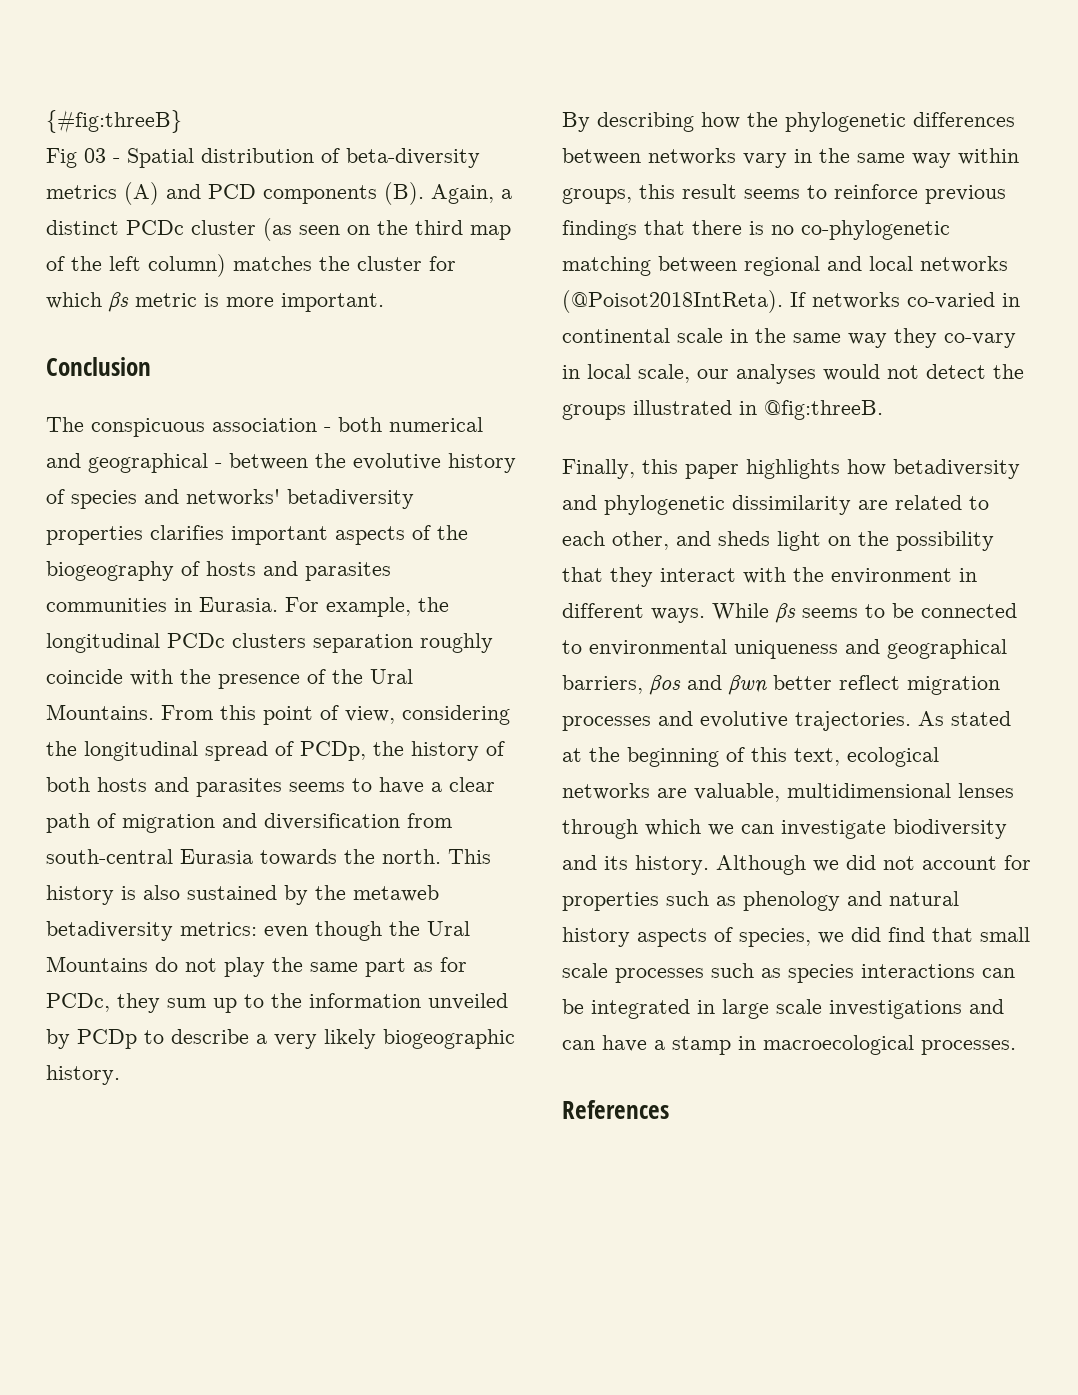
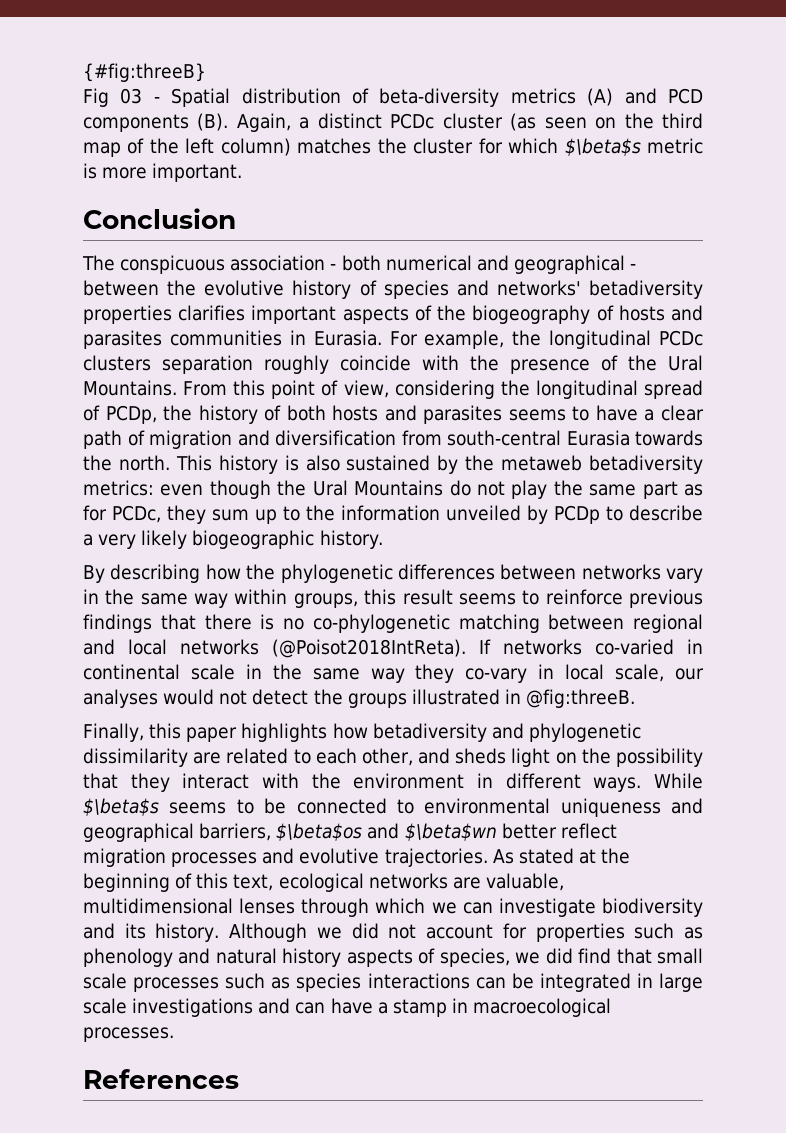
- Fig 03 - Spatial distribution of beta-diversity metrics (A) and PCD components (B). Again, a distinct PCDc cluster (as seen on the third map of the left column) matches the cluster for which βs metric is more important.
+ Fig 03 - Spatial distribution of beta-diversity metrics (A) and PCD components (B). Again, a distinct PCDc cluster (as seen on the third map of the left column) matches the cluster for which $\beta$s metric is more important.
- While βs seems to be connected to environmental uniqueness and geographical barriers, βos and βwn better reflect migration processes and evolutive trajectories.
+ While $\beta$s seems to be connected to environmental uniqueness and geographical barriers, $\beta$os and $\beta$wn better reflect migration processes and evolutive trajectories.

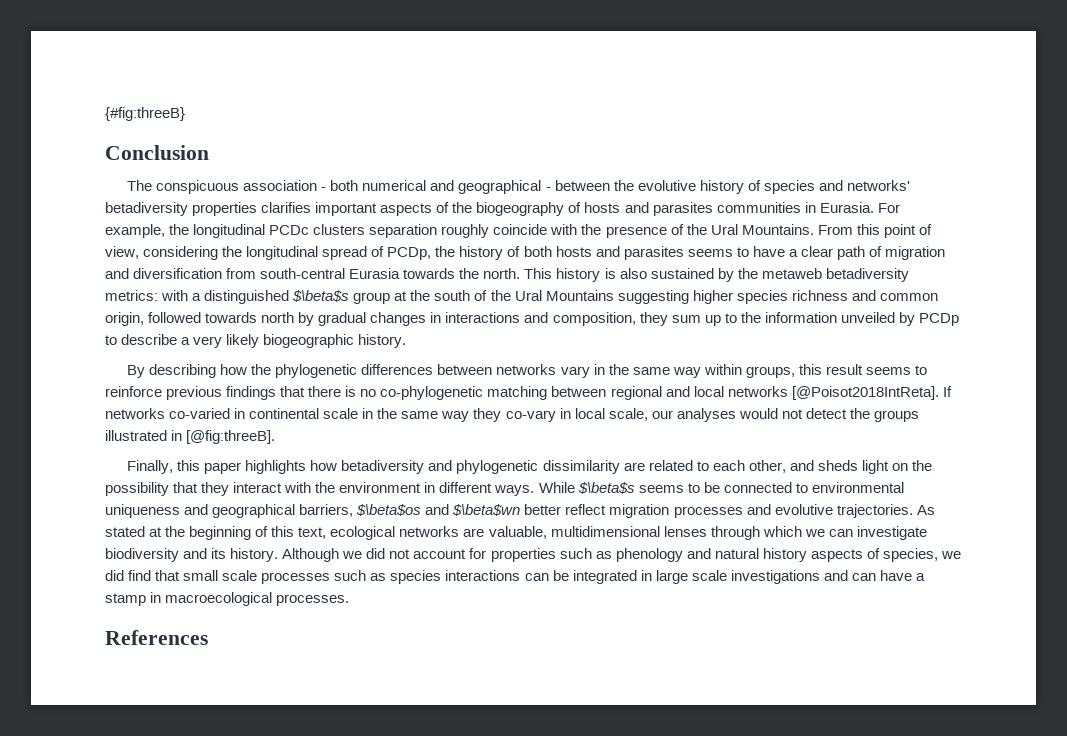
- Fig 03 - Spatial distribution of beta-diversity metrics (A) and PCD components (B). Again, a distinct PCDc cluster (as seen on the third map of the left column) matches the cluster for which $\beta$s metric is more important.
- This history is also sustained by the metaweb betadiversity metrics: even though the Ural Mountains do not play the same part as for PCDc, they sum up to the information unveiled by PCDp to describe a very likely biogeographic history.
+ This history is also sustained by the metaweb betadiversity metrics: with a distinguished $\beta$s group at the south of the Ural Mountains suggesting higher species richness and common origin, followed towards north by gradual changes in interactions and composition, they sum up to the information unveiled by PCDp to describe a very likely biogeographic history.
- By describing how the phylogenetic differences between networks vary in the same way within groups, this result seems to reinforce previous findings that there is no co-phylogenetic matching between regional and local networks (@Poisot2018IntReta).
+ By describing how the phylogenetic differences between networks vary in the same way within groups, this result seems to reinforce previous findings that there is no co-phylogenetic matching between regional and local networks [@Poisot2018IntReta].
- If networks co-varied in continental scale in the same way they co-vary in local scale, our analyses would not detect the groups illustrated in @fig:threeB.
+ If networks co-varied in continental scale in the same way they co-vary in local scale, our analyses would not detect the groups illustrated in [@fig:threeB].

